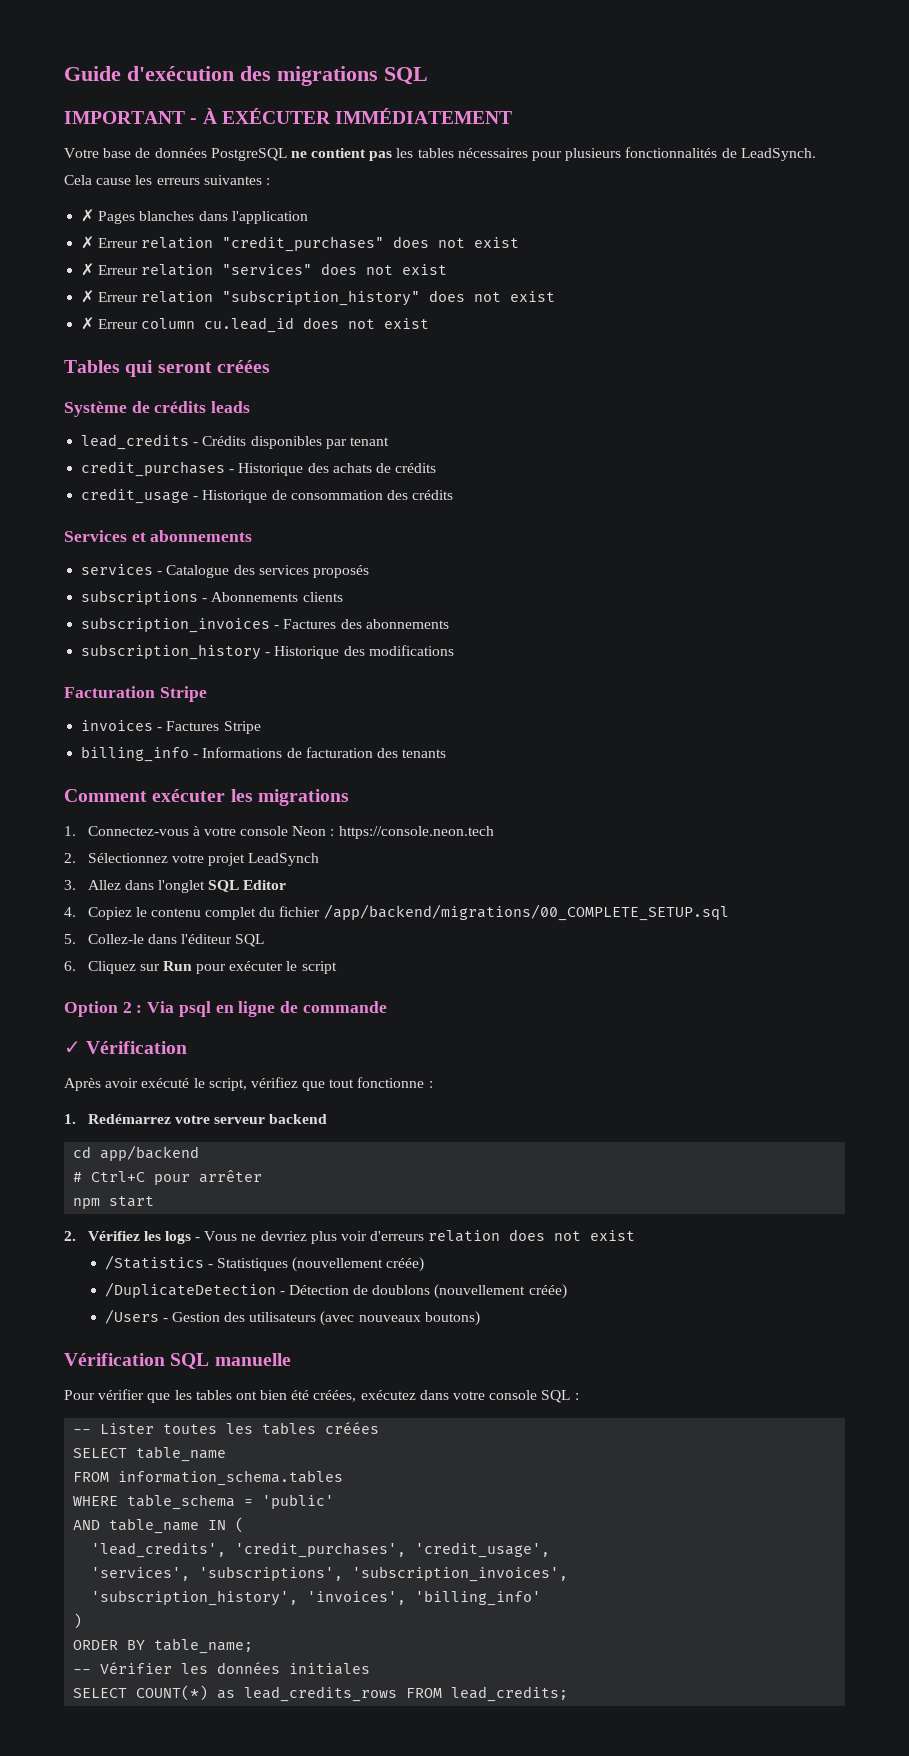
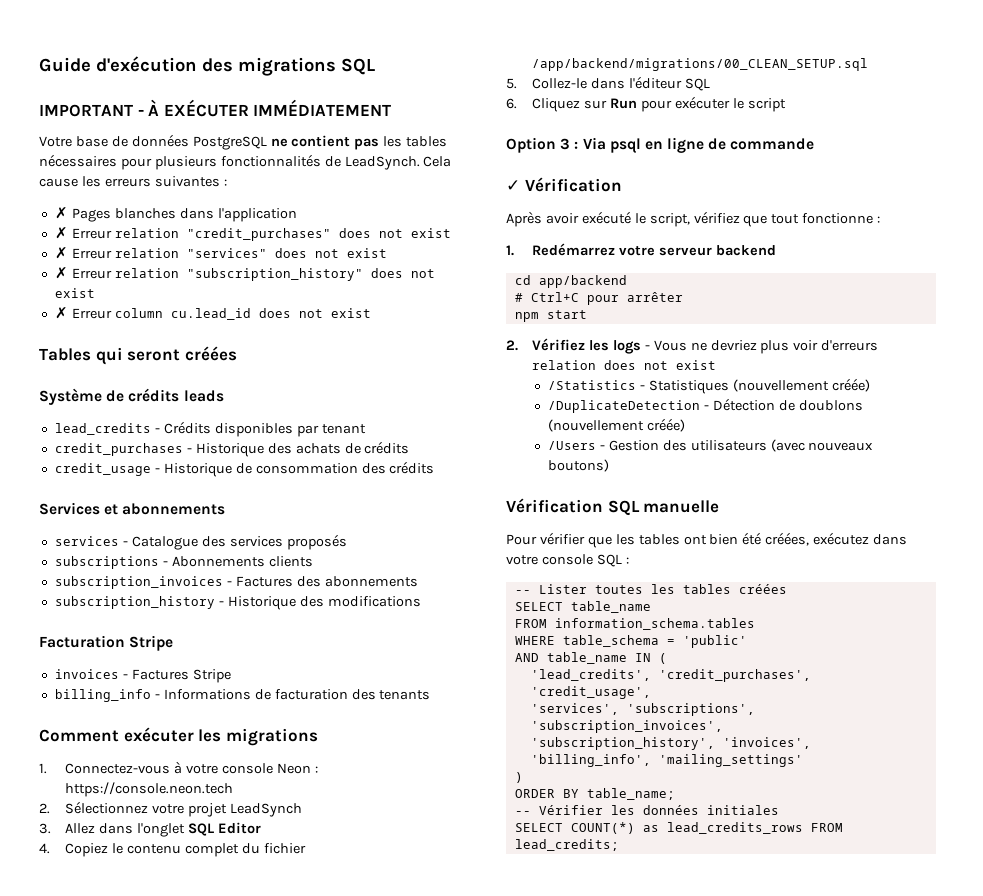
- 4. Copiez le contenu complet du fichier /app/backend/migrations/00_COMPLETE_SETUP.sql
+ 4. Copiez le contenu complet du fichier /app/backend/migrations/00_CLEAN_SETUP.sql
- Option 2 : Via psql en ligne de commande
+ Option 3 : Via psql en ligne de commande
- 'subscription_history', 'invoices', 'billing_info'
+ 'subscription_history', 'invoices', 'billing_info', 'mailing_settings'

